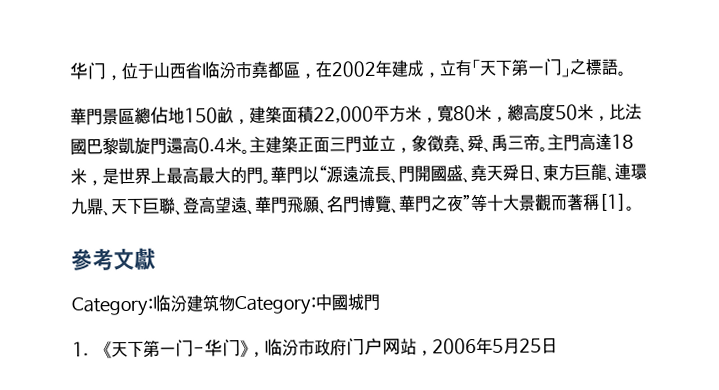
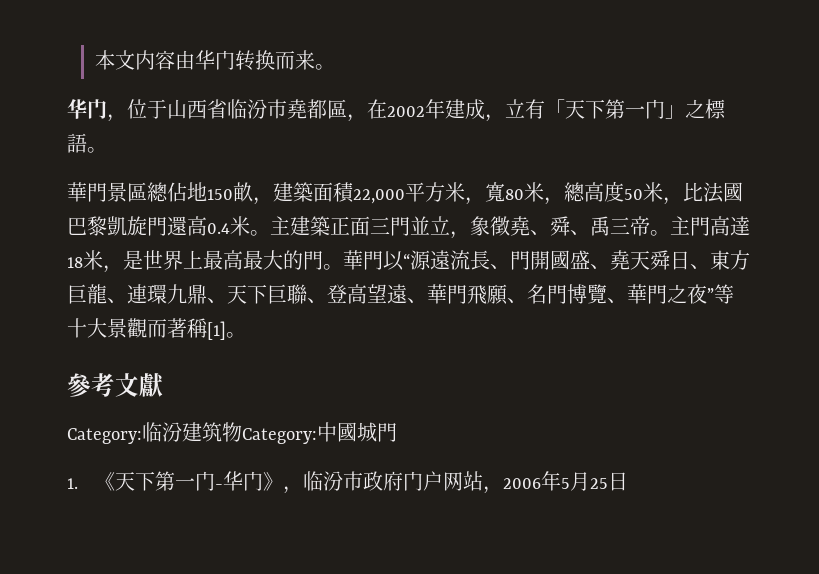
+ 本文内容由华门转换而来。

